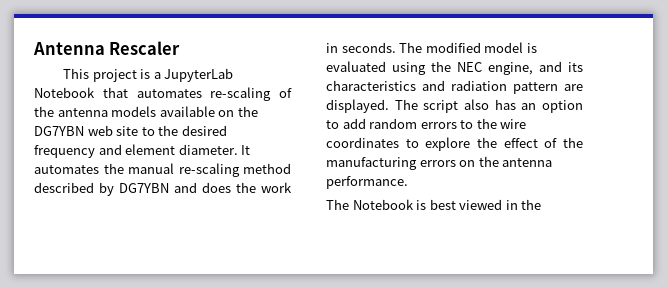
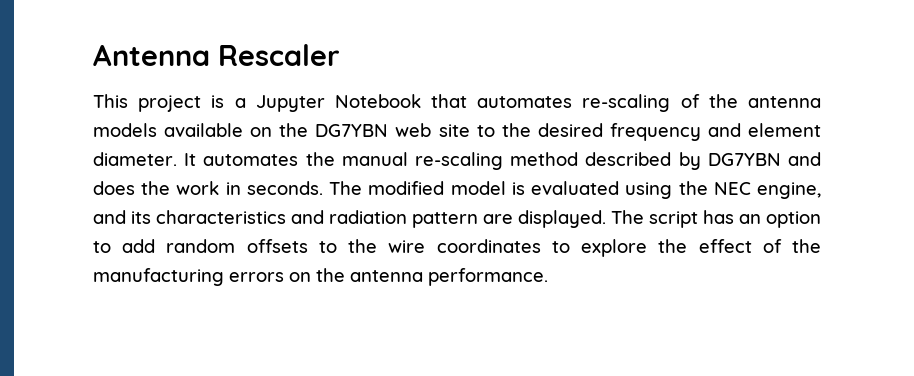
- This project is a JupyterLab Notebook that automates re-scaling of the antenna models available on the DG7YBN web site to the desired frequency and element diameter.
+ This project is a Jupyter Notebook that automates re-scaling of the antenna models available on the DG7YBN web site to the desired frequency and element diameter.
- The script also has an option to add random errors to the wire coordinates to explore the effect of the manufacturing errors on the antenna performance.
+ The script has an option to add random offsets to the wire coordinates to explore the effect of the manufacturing errors on the antenna performance.
- The Notebook is best viewed in the

